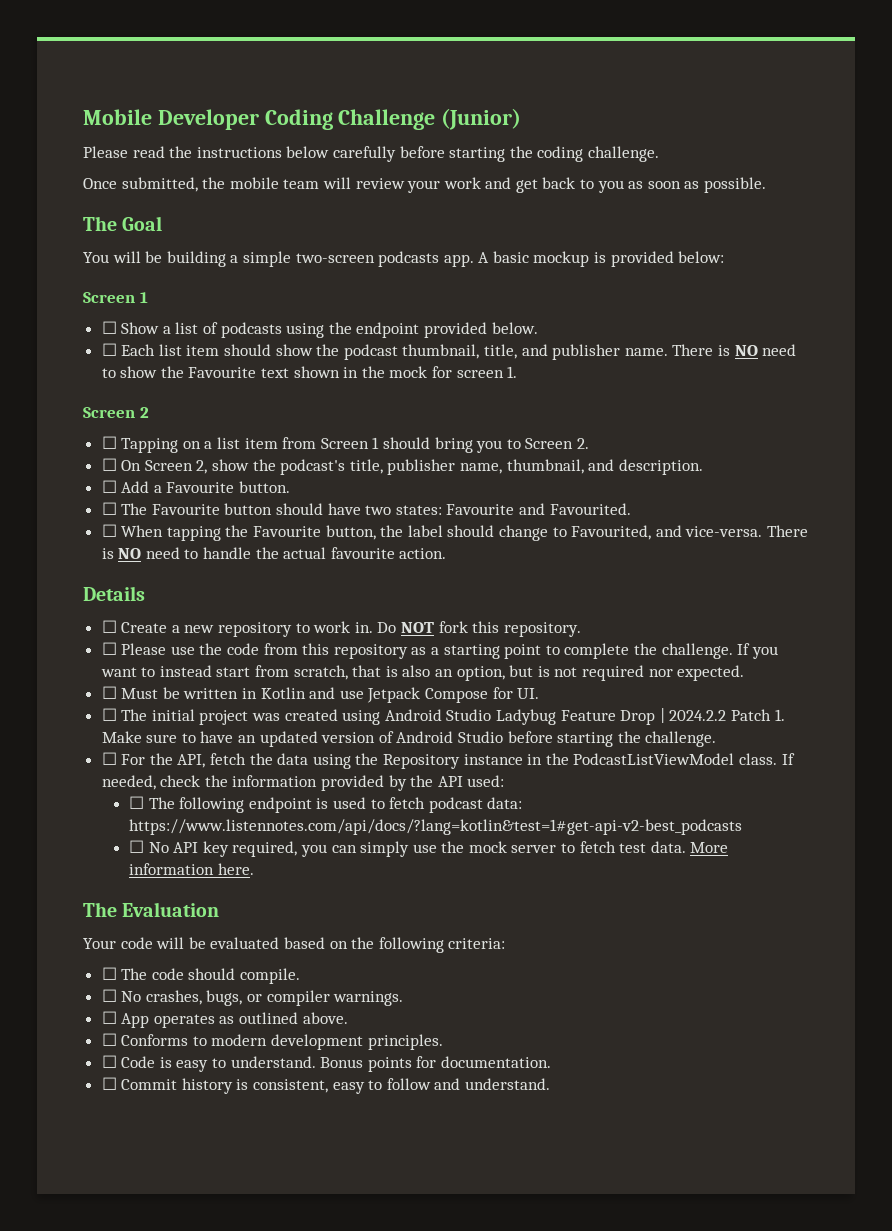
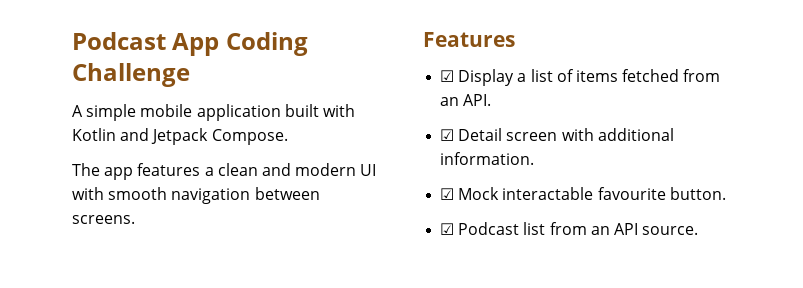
- Mobile Developer Coding Challenge (Junior)
- Please read the instructions below carefully before starting the coding challenge.
- Once submitted, the mobile team will review your work and get back to you as soon as possible.
- The Goal
- You will be building a simple two-screen podcasts app. A basic mockup is provided below:
- Screen 1
- ☐ Show a list of podcasts using the endpoint provided below.
- ☐ Each list item should show the podcast thumbnail, title, and publisher name. There is NO need to show the Favourite text shown in the mock for screen 1.
- Screen 2
- ☐ Tapping on a list item from Screen 1 should bring you to Screen 2.
- ☐ On Screen 2, show the podcast's title, publisher name, thumbnail, and description.
- ☐ Add a Favourite button.
- ☐ The Favourite button should have two states: Favourite and Favourited.
- ☐ When tapping the Favourite button, the label should change to Favourited, and vice-versa. There is NO need to handle the actual favourite action.
- Details
- ☐ Create a new repository to work in. Do NOT fork this repository.
- ☐ Please use the code from this repository as a starting point to complete the challenge. If you want to instead start from scratch, that is also an option, but is not required nor expected.
- ☐ Must be written in Kotlin and use Jetpack Compose for UI.
- ☐ The initial project was created using Android Studio Ladybug Feature Drop | 2024.2.2 Patch 1. Make sure to have an updated version of Android Studio before starting the challenge.
- ☐ For the API, fetch the data using the Repository instance in the PodcastListViewModel class. If needed, check the information provided by the API used:
- ☐ The following endpoint is used to fetch podcast data: https://www.listennotes.com/api/docs/?lang=kotlin&test=1#get-api-v2-best_podcasts
- ☐ No API key required, you can simply use the mock server to fetch test data. More information here.
- The Evaluation
- Your code will be evaluated based on the following criteria:
- ☐ The code should compile.
- ☐ No crashes, bugs, or compiler warnings.
- ☐ App operates as outlined above.
- ☐ Conforms to modern development principles.
- ☐ Code is easy to understand. Bonus points for documentation.
- ☐ Commit history is consistent, easy to follow and understand.
+ Podcast App Coding Challenge
+ A simple mobile application built with Kotlin and Jetpack Compose.
+ The app features a clean and modern UI with smooth navigation between screens.
+ Features
+ ☑ Display a list of items fetched from an API.
+ ☑ Detail screen with additional information.
+ ☑ Mock interactable favourite button.
+ ☑ Podcast list from an API source.

